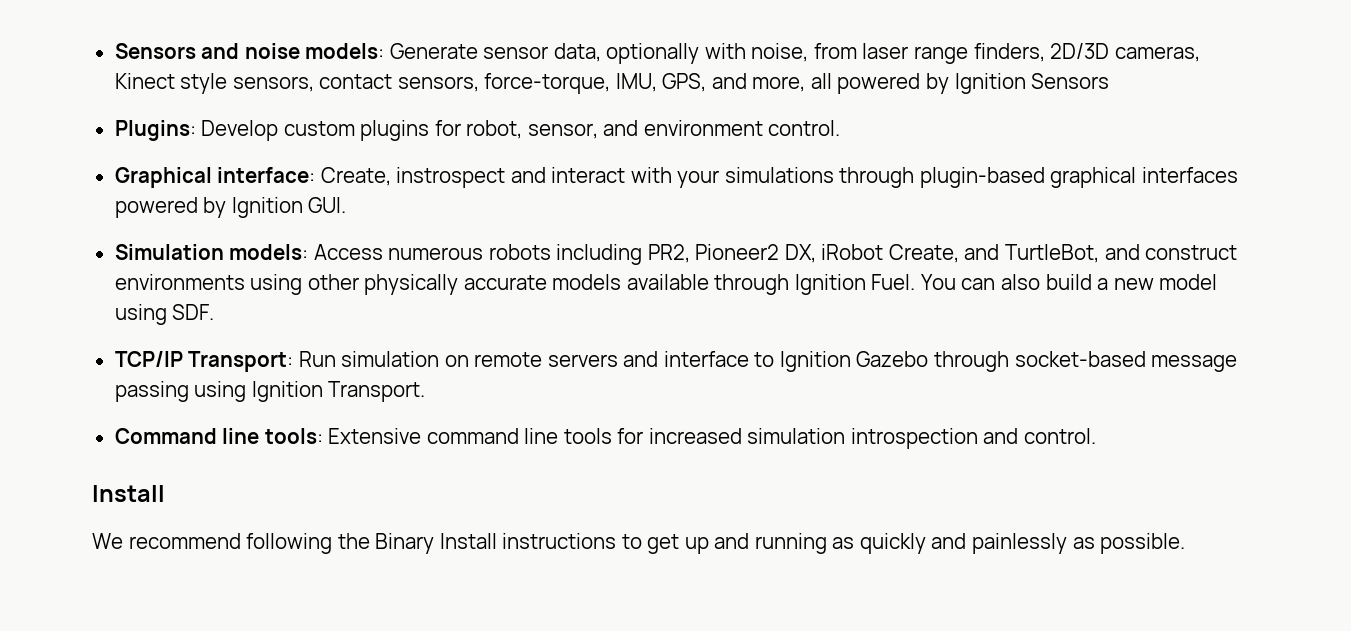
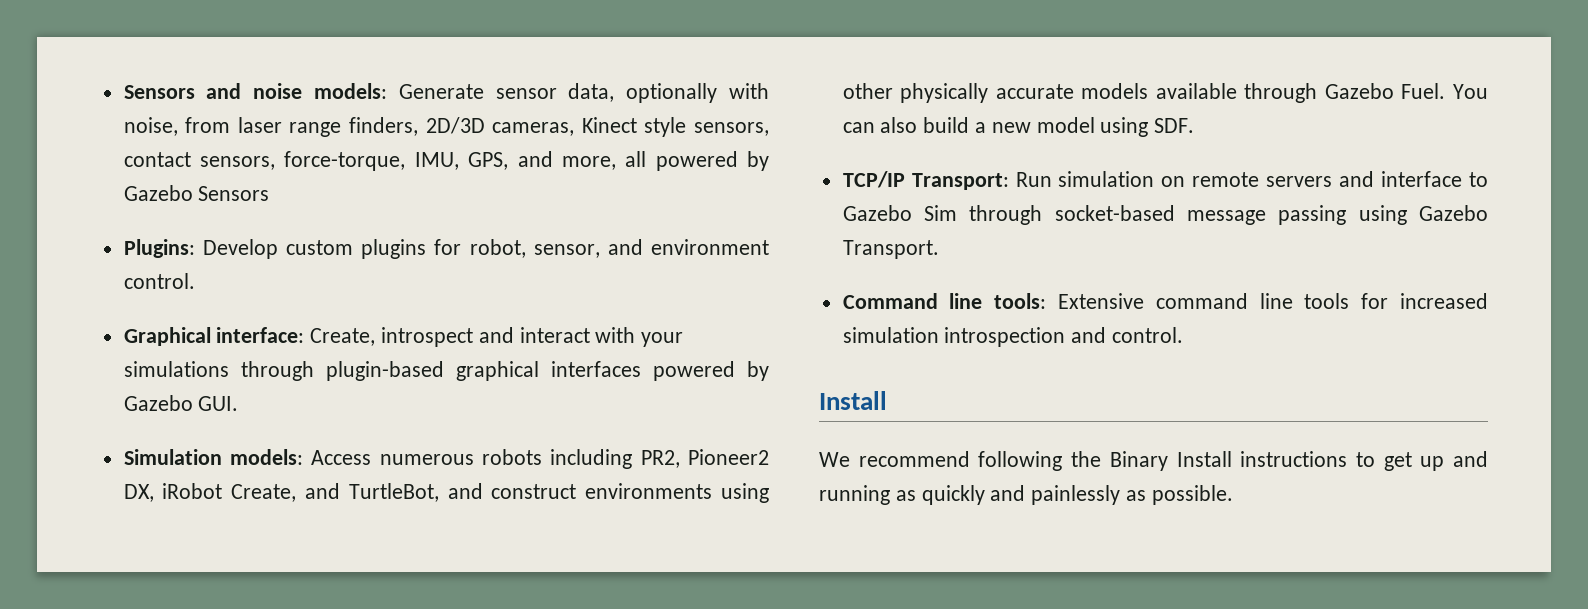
- Sensors and noise models: Generate sensor data, optionally with noise, from laser range finders, 2D/3D cameras, Kinect style sensors, contact sensors, force-torque, IMU, GPS, and more, all powered by Ignition Sensors
+ Sensors and noise models: Generate sensor data, optionally with noise, from laser range finders, 2D/3D cameras, Kinect style sensors, contact sensors, force-torque, IMU, GPS, and more, all powered by Gazebo Sensors
- Graphical interface: Create, instrospect and interact with your simulations through plugin-based graphical interfaces powered by Ignition GUI.
+ Graphical interface: Create, introspect and interact with your simulations through plugin-based graphical interfaces powered by Gazebo GUI.
- Simulation models: Access numerous robots including PR2, Pioneer2 DX, iRobot Create, and TurtleBot, and construct environments using other physically accurate models available through Ignition Fuel.
+ Simulation models: Access numerous robots including PR2, Pioneer2 DX, iRobot Create, and TurtleBot, and construct environments using other physically accurate models available through Gazebo Fuel.
- TCP/IP Transport: Run simulation on remote servers and interface to Ignition Gazebo through socket-based message passing using Ignition Transport.
+ TCP/IP Transport: Run simulation on remote servers and interface to Gazebo Sim through socket-based message passing using Gazebo Transport.

